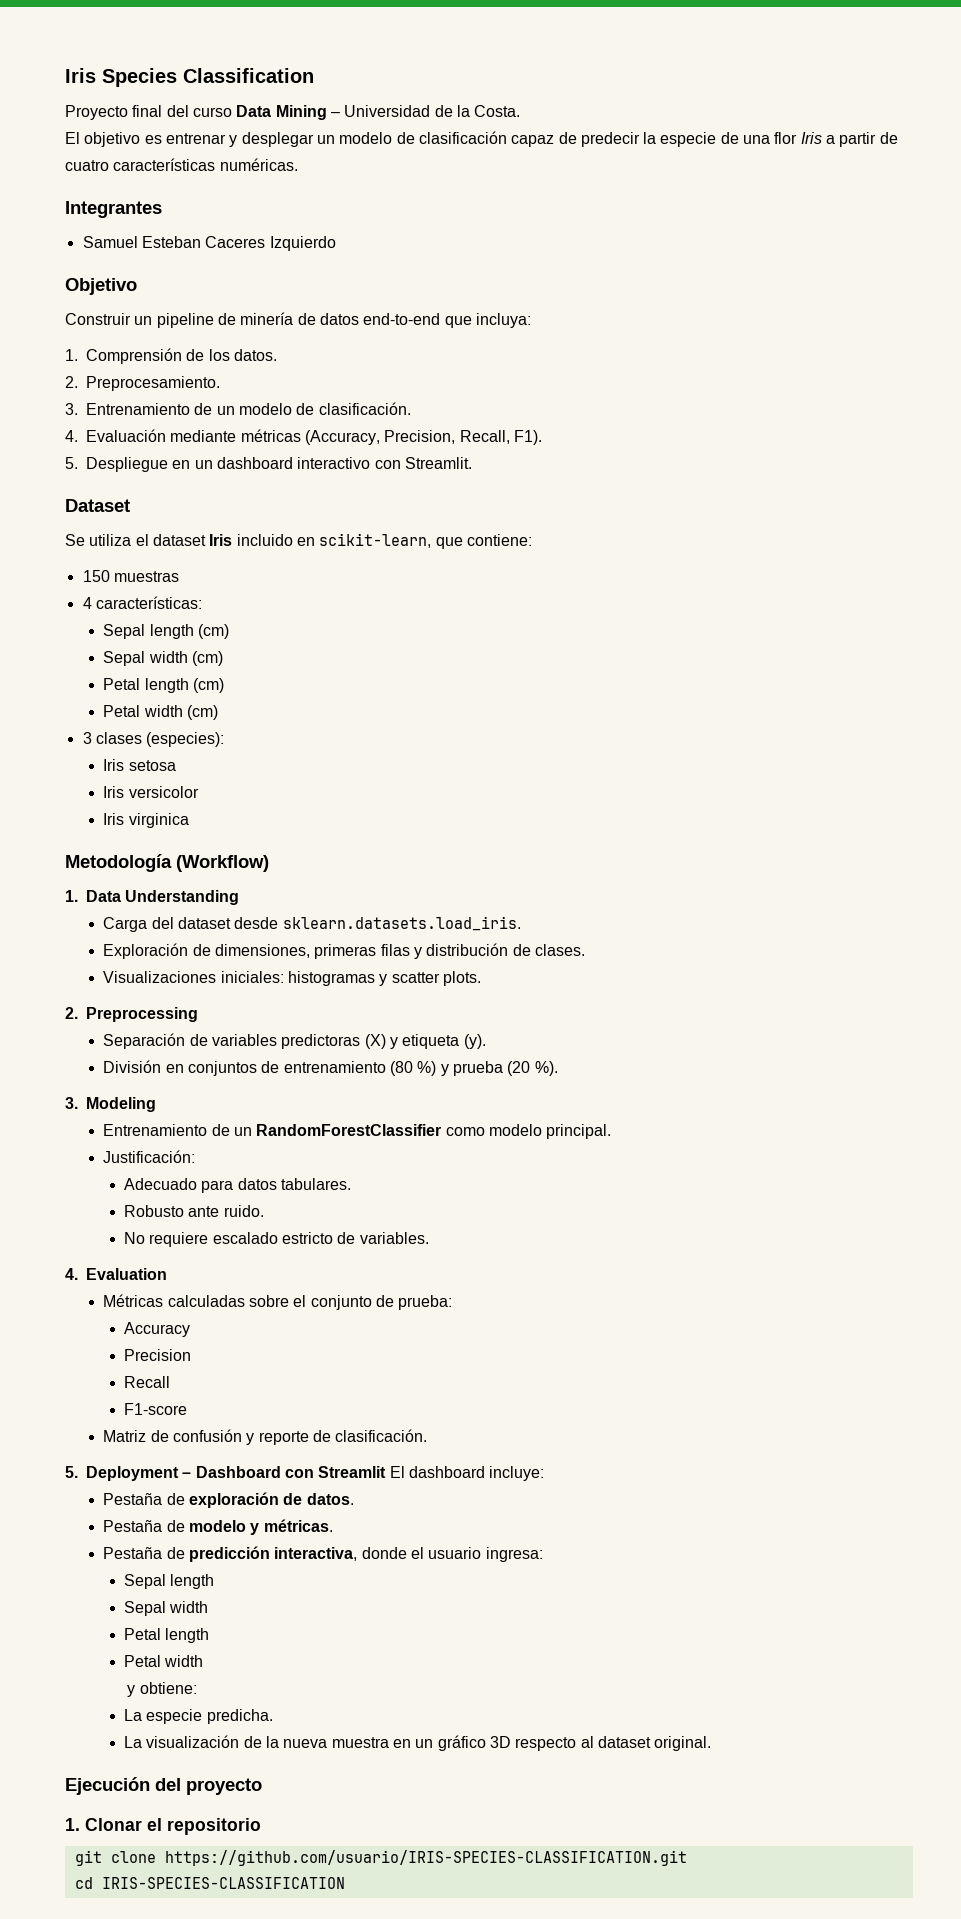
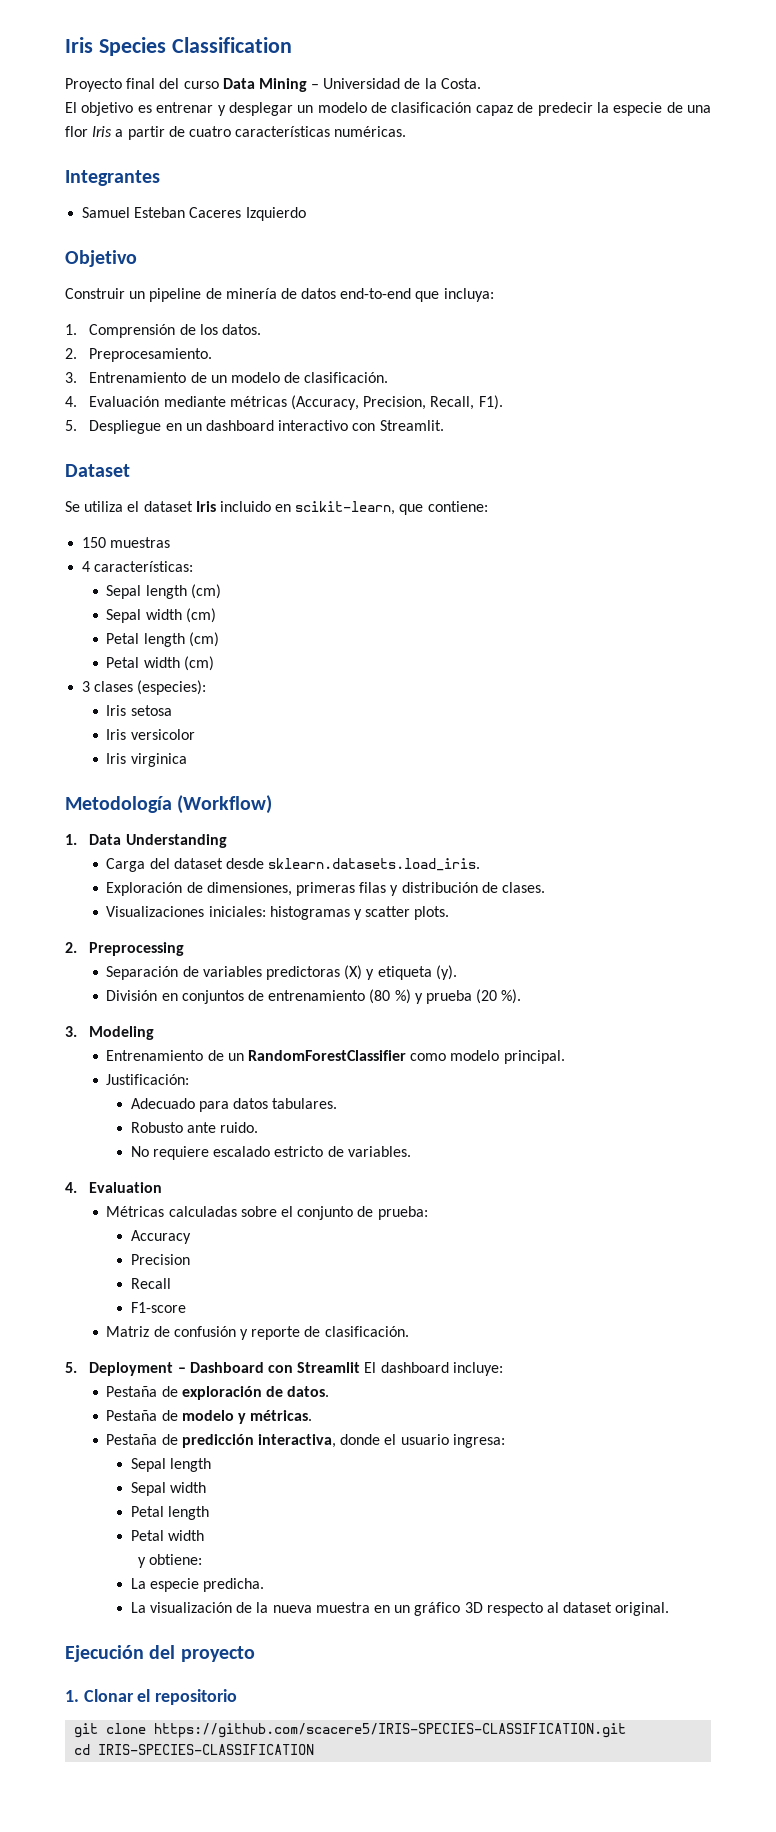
- git clone https://github.com/usuario/IRIS-SPECIES-CLASSIFICATION.git
+ git clone https://github.com/scacere5/IRIS-SPECIES-CLASSIFICATION.git

